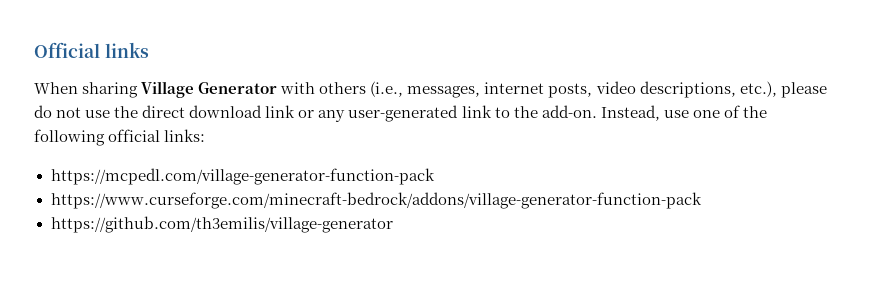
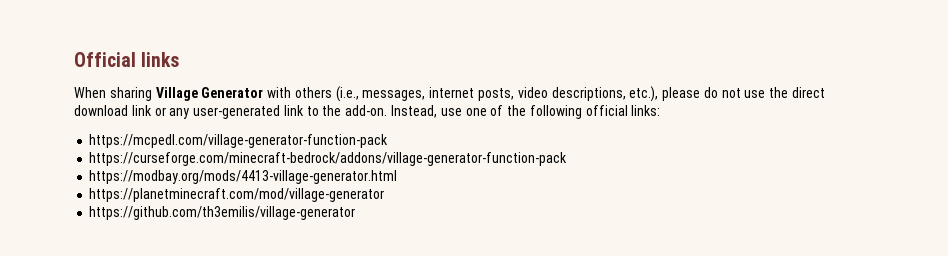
- https://www.curseforge.com/minecraft-bedrock/addons/village-generator-function-pack
+ https://curseforge.com/minecraft-bedrock/addons/village-generator-function-pack
+ https://modbay.org/mods/4413-village-generator.html
+ https://planetminecraft.com/mod/village-generator

